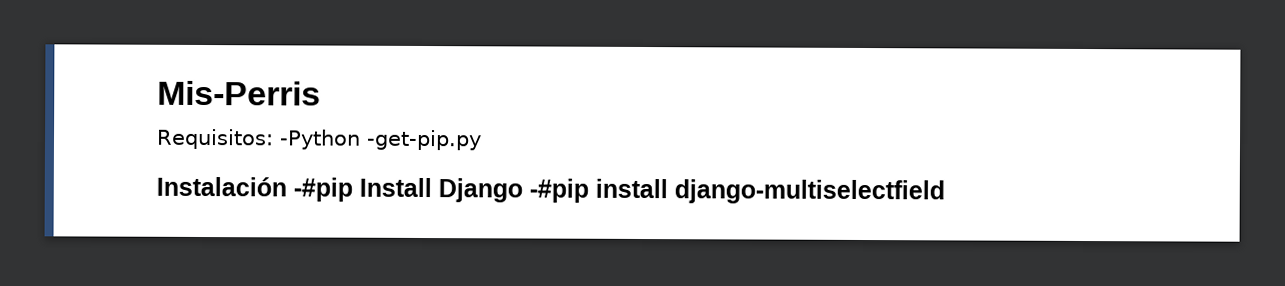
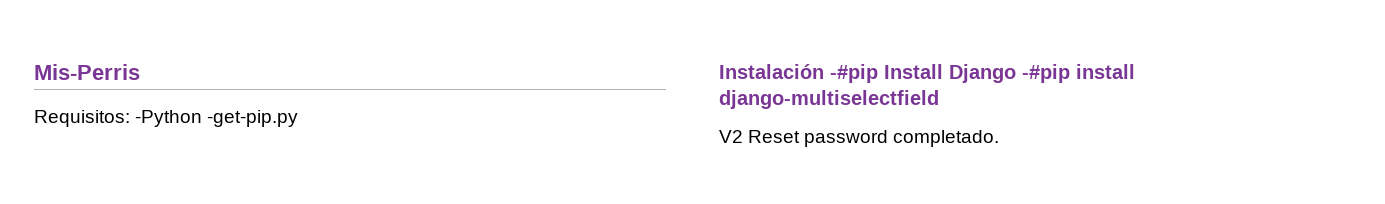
+ V2 Reset password completado.

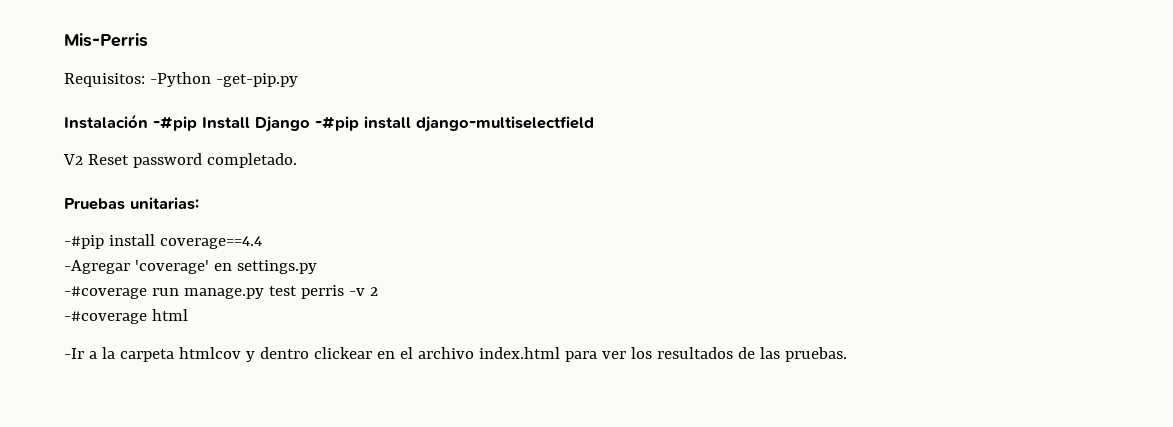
+ Pruebas unitarias:
+ -#pip install coverage==4.4
+ -Agregar 'coverage' en settings.py
+ -#coverage run manage.py test perris -v 2
+ -#coverage html
+ -Ir a la carpeta htmlcov y dentro clickear en el archivo index.html para ver los resultados de las pruebas.

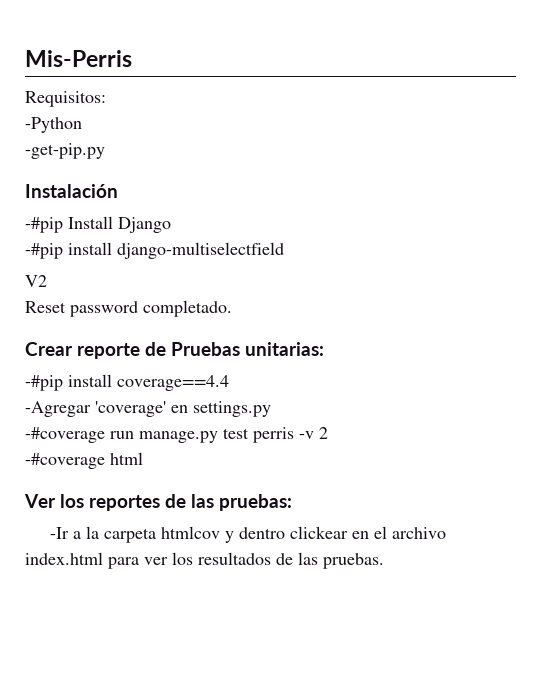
- Requisitos: -Python -get-pip.py
+ Requisitos:
+ -Python
+ -get-pip.py
- Instalación -#pip Install Django -#pip install django-multiselectfield
+ Instalación
+ -#pip Install Django
+ -#pip install django-multiselectfield
- V2 Reset password completado.
+ V2
+ Reset password completado.
- Pruebas unitarias:
+ Crear reporte de Pruebas unitarias:
+ Ver los reportes de las pruebas:

